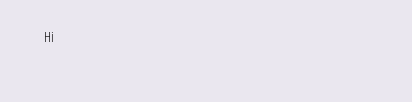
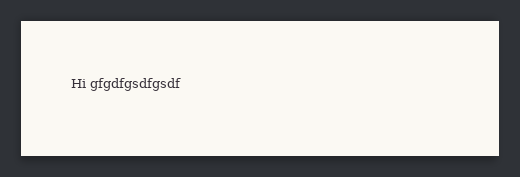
- Hi
+ Hi gfgdfgsdfgsdf

